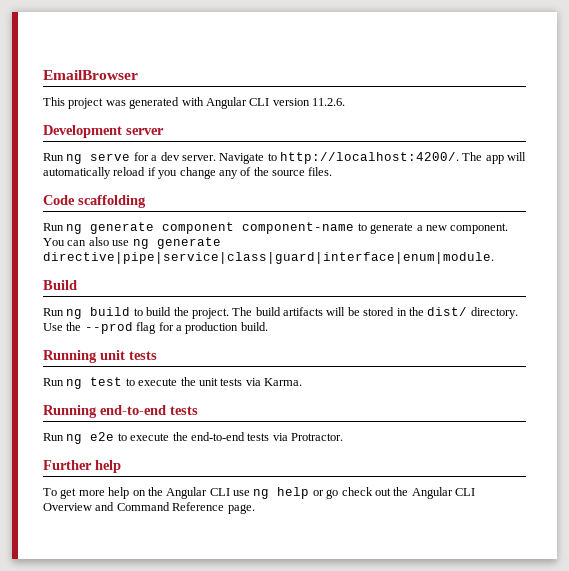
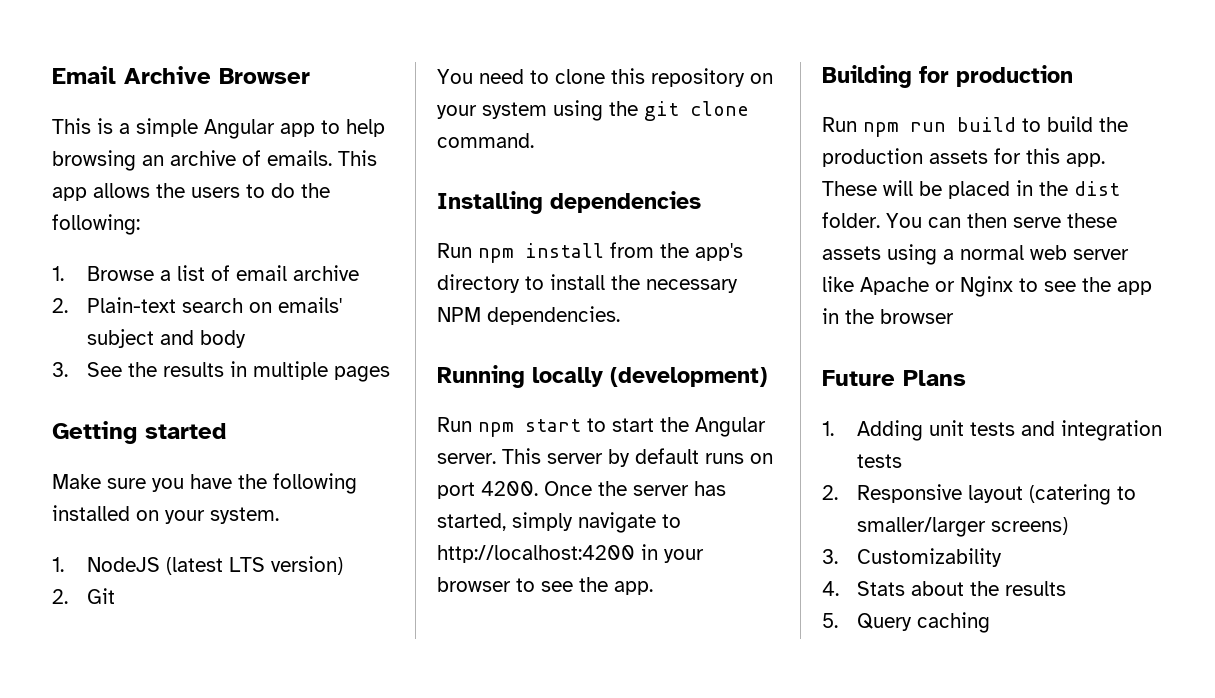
- EmailBrowser
- This project was generated with Angular CLI version 11.2.6.
- Development server
- Run ng serve for a dev server. Navigate to http://localhost:4200/. The app will automatically reload if you change any of the source files.
- Code scaffolding
- Run ng generate component component-name to generate a new component. You can also use ng generate directive|pipe|service|class|guard|interface|enum|module.
- Build
- Run ng build to build the project. The build artifacts will be stored in the dist/ directory. Use the --prod flag for a production build.
- Running unit tests
- Run ng test to execute the unit tests via Karma.
- Running end-to-end tests
- Run ng e2e to execute the end-to-end tests via Protractor.
- Further help
- To get more help on the Angular CLI use ng help or go check out the Angular CLI Overview and Command Reference page.
+ Email Archive Browser
+ This is a simple Angular app to help browsing an archive of emails. This app allows the users to do the following:
+ 1. Browse a list of email archive
+ 2. Plain-text search on emails' subject and body
+ 3. See the results in multiple pages
+ Getting started
+ Make sure you have the following installed on your system.
+ 1. NodeJS (latest LTS version)
+ 2. Git
+ You need to clone this repository on your system using the git clone command.
+ Installing dependencies
+ Run npm install from the app's directory to install the necessary NPM dependencies.
+ Running locally (development)
+ Run npm start to start the Angular server. This server by default runs on port 4200. Once the server has started, simply navigate to http://localhost:4200 in your browser to see the app.
+ Building for production
+ Run npm run build to build the production assets for this app. These will be placed in the dist folder. You can then serve these assets using a normal web server like Apache or Nginx to see the app in the browser
+ Future Plans
+ 1. Adding unit tests and integration tests
+ 2. Responsive layout (catering to smaller/larger screens)
+ 3. Customizability
+ 4. Stats about the results
+ 5. Query caching

